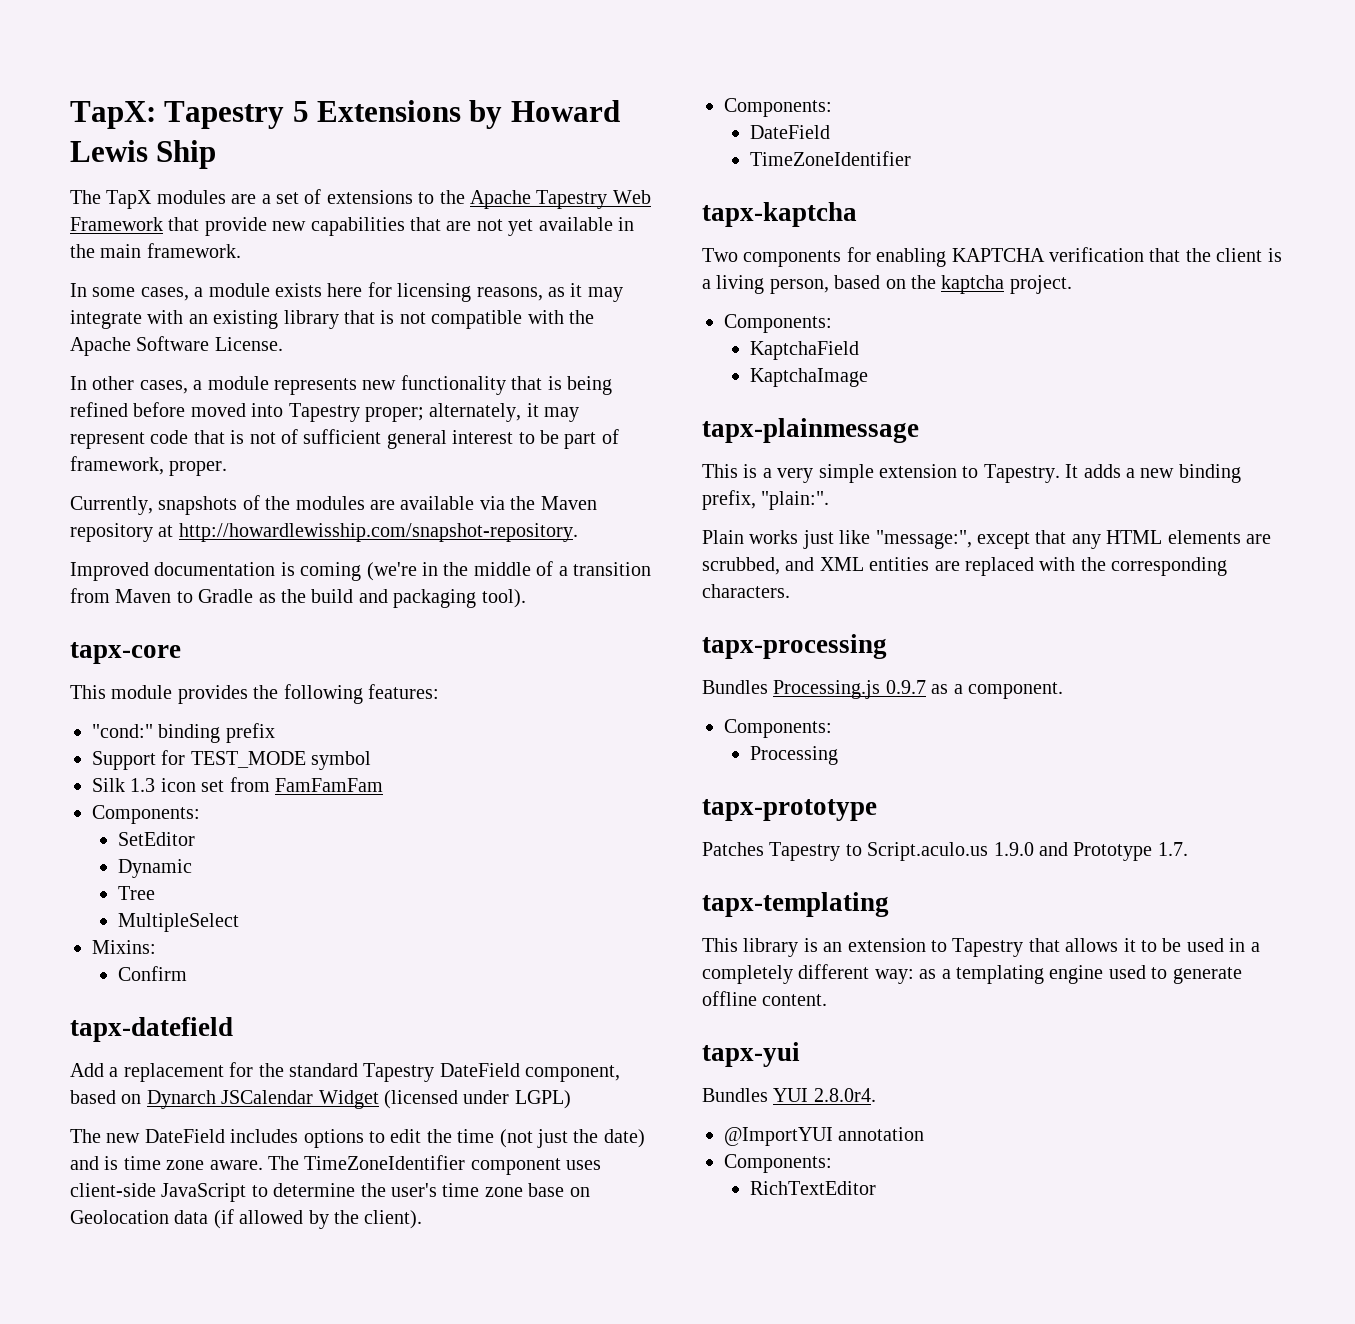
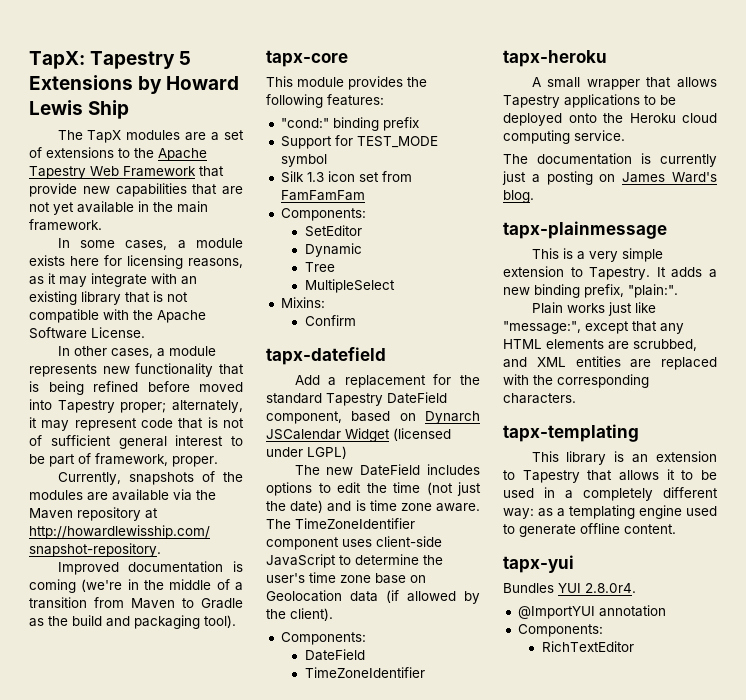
- tapx-kaptcha
- Two components for enabling KAPTCHA verification that the client is a living person, based on the kaptcha project.
- Components:
- KaptchaField
- KaptchaImage
+ tapx-heroku
+ A small wrapper that allows Tapestry applications to be deployed onto the Heroku cloud computing service.
+ The documentation is currently just a posting on James Ward's blog.
- tapx-processing
- Bundles Processing.js 0.9.7 as a component.
- Components:
- Processing
- tapx-prototype
- Patches Tapestry to Script.aculo.us 1.9.0 and Prototype 1.7.

